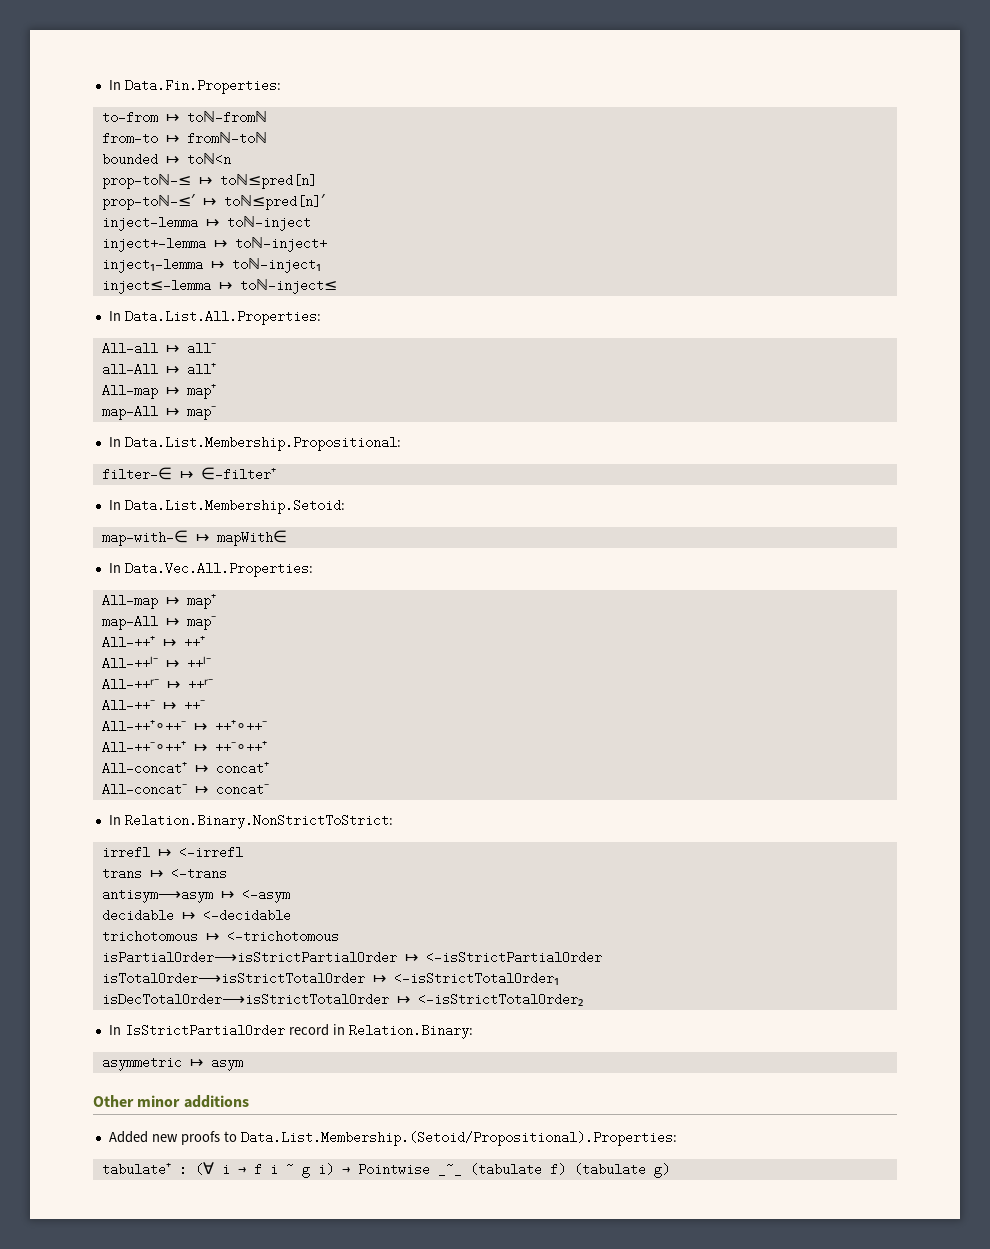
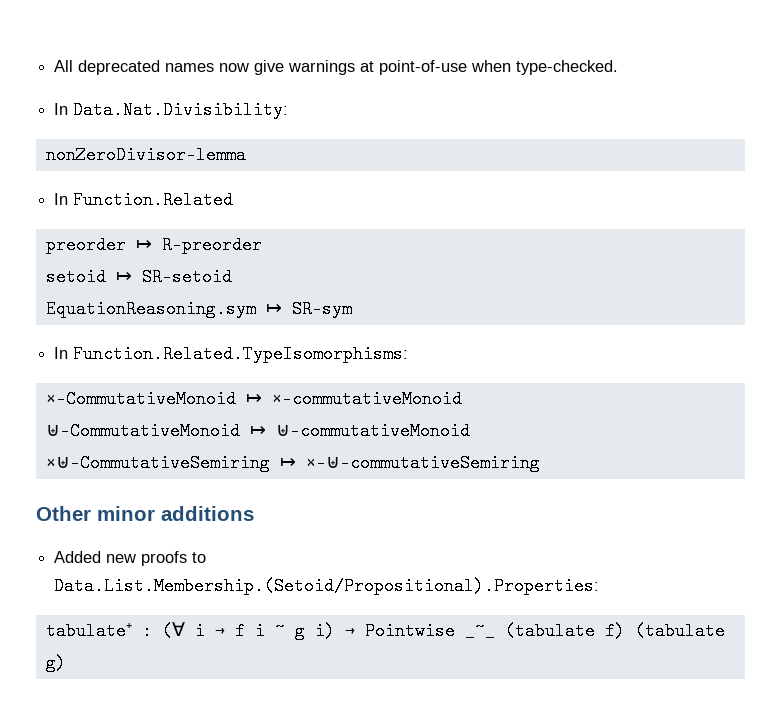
- In Data.Fin.Properties:
- to-from ↦ toℕ-fromℕ
- from-to ↦ fromℕ-toℕ
- bounded ↦ toℕ<n
- prop-toℕ-≤ ↦ toℕ≤pred[n]
- prop-toℕ-≤′ ↦ toℕ≤pred[n]′
- inject-lemma ↦ toℕ-inject
- inject+-lemma ↦ toℕ-inject+
- inject₁-lemma ↦ toℕ-inject₁
- inject≤-lemma ↦ toℕ-inject≤
- In Data.List.All.Properties:
- All-all ↦ all⁻
- all-All ↦ all⁺
- All-map ↦ map⁺
- map-All ↦ map⁻
- In Data.List.Membership.Propositional:
- filter-∈ ↦ ∈-filter⁺
- In Data.List.Membership.Setoid:
- map-with-∈ ↦ mapWith∈
- In Data.Vec.All.Properties:
- All-map ↦ map⁺
- map-All ↦ map⁻
- All-++⁺ ↦ ++⁺
- All-++ˡ⁻ ↦ ++ˡ⁻
- All-++ʳ⁻ ↦ ++ʳ⁻
- All-++⁻ ↦ ++⁻
- All-++⁺∘++⁻ ↦ ++⁺∘++⁻
- All-++⁻∘++⁺ ↦ ++⁻∘++⁺
- All-concat⁺ ↦ concat⁺
- All-concat⁻ ↦ concat⁻
- In Relation.Binary.NonStrictToStrict:
- irrefl ↦ <-irrefl
- trans ↦ <-trans
- antisym⟶asym ↦ <-asym
- decidable ↦ <-decidable
- trichotomous ↦ <-trichotomous
- isPartialOrder⟶isStrictPartialOrder ↦ <-isStrictPartialOrder
- isTotalOrder⟶isStrictTotalOrder ↦ <-isStrictTotalOrder₁
- isDecTotalOrder⟶isStrictTotalOrder ↦ <-isStrictTotalOrder₂
- In IsStrictPartialOrder record in Relation.Binary:
- asymmetric ↦ asym
+ All deprecated names now give warnings at point-of-use when type-checked.
+ In Data.Nat.Divisibility:
+ nonZeroDivisor-lemma
+ In Function.Related
+ preorder ↦ R-preorder
+ setoid ↦ SR-setoid
+ EquationReasoning.sym ↦ SR-sym
+ In Function.Related.TypeIsomorphisms:
+ ×-CommutativeMonoid ↦ ×-commutativeMonoid
+ ⊎-CommutativeMonoid ↦ ⊎-commutativeMonoid
+ ×⊎-CommutativeSemiring ↦ ×-⊎-commutativeSemiring

